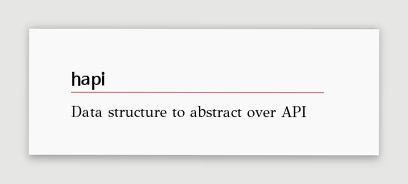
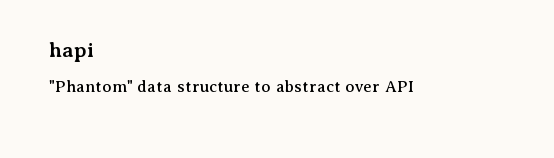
- Data structure to abstract over API
+ "Phantom" data structure to abstract over API

